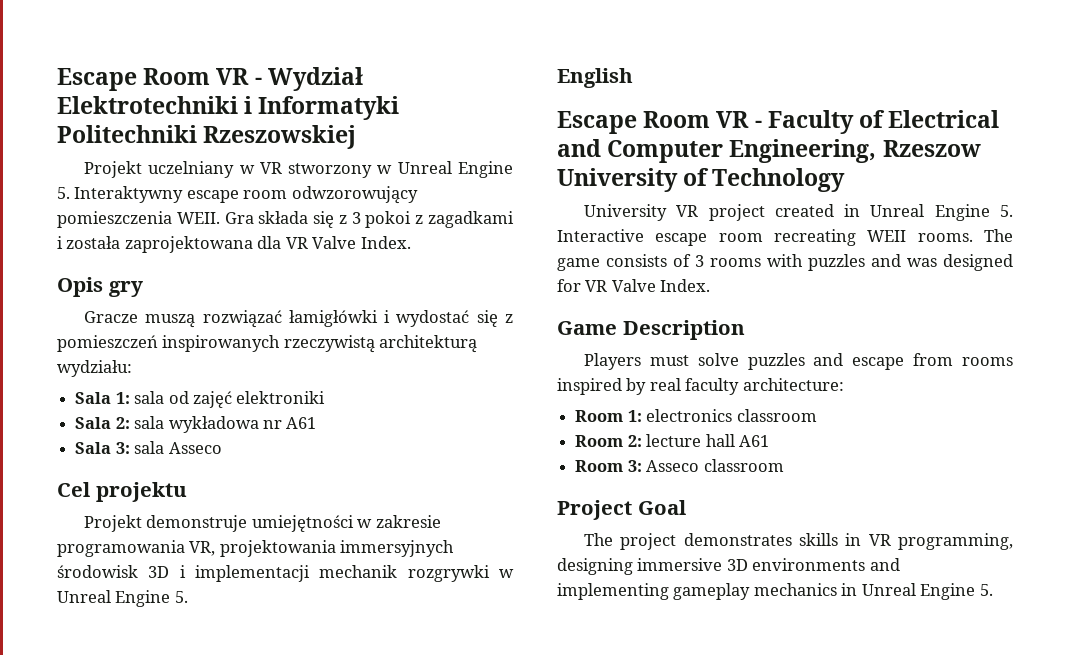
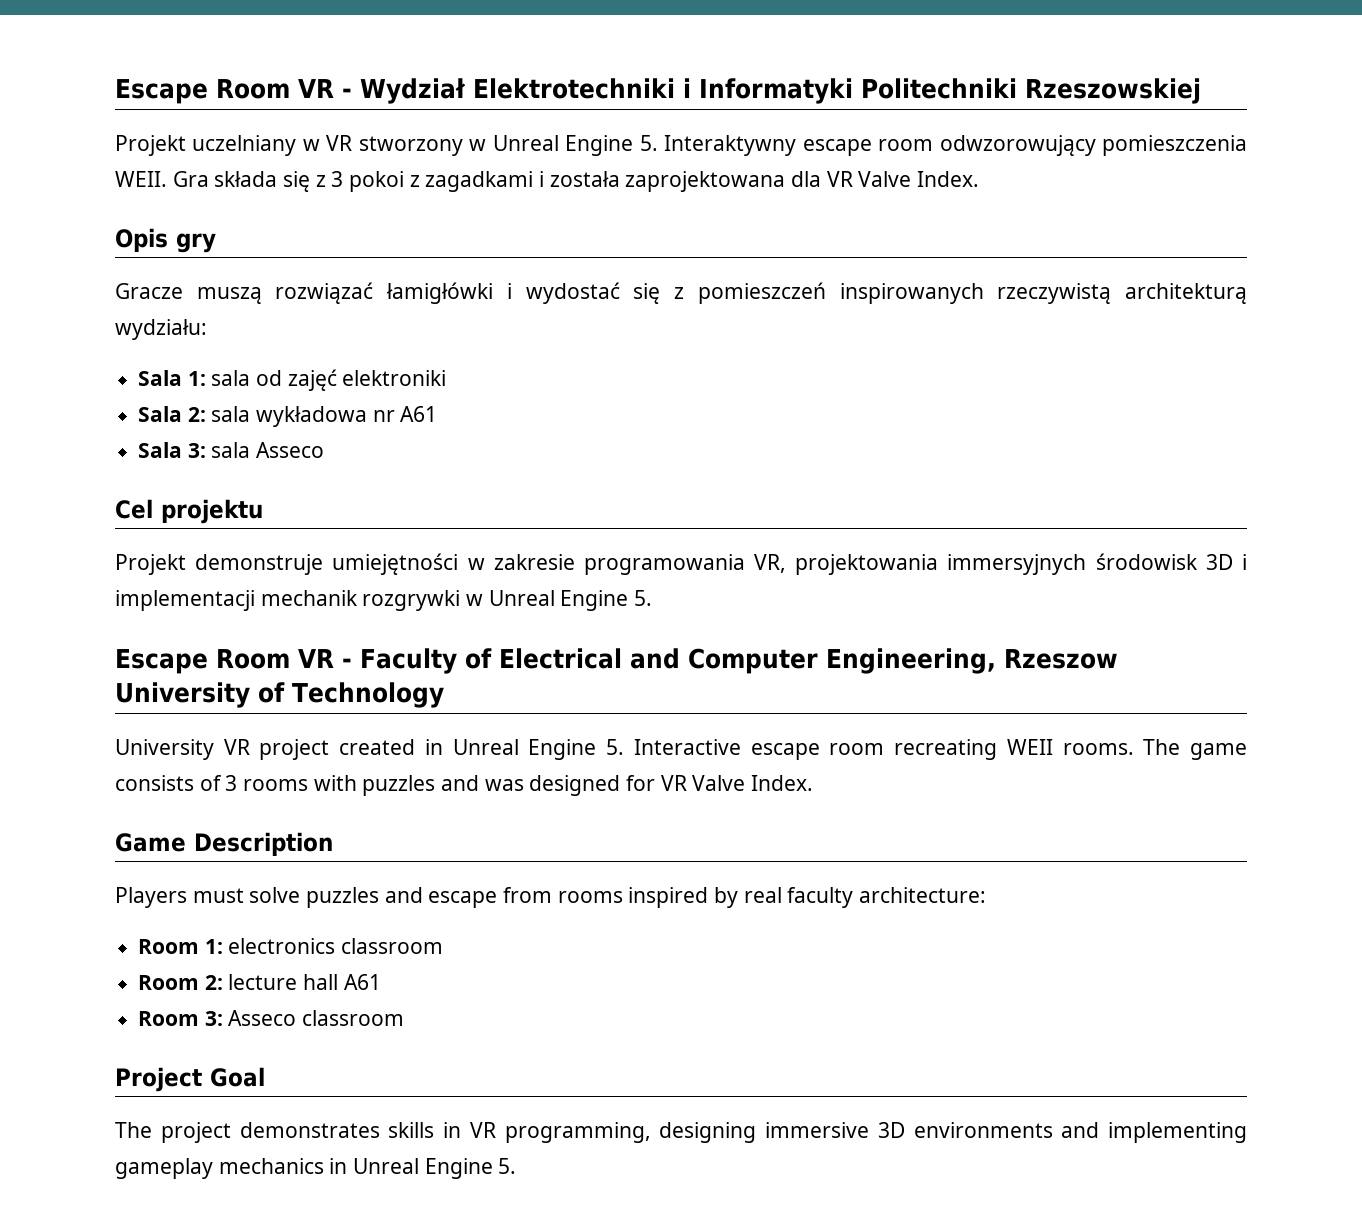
- English

